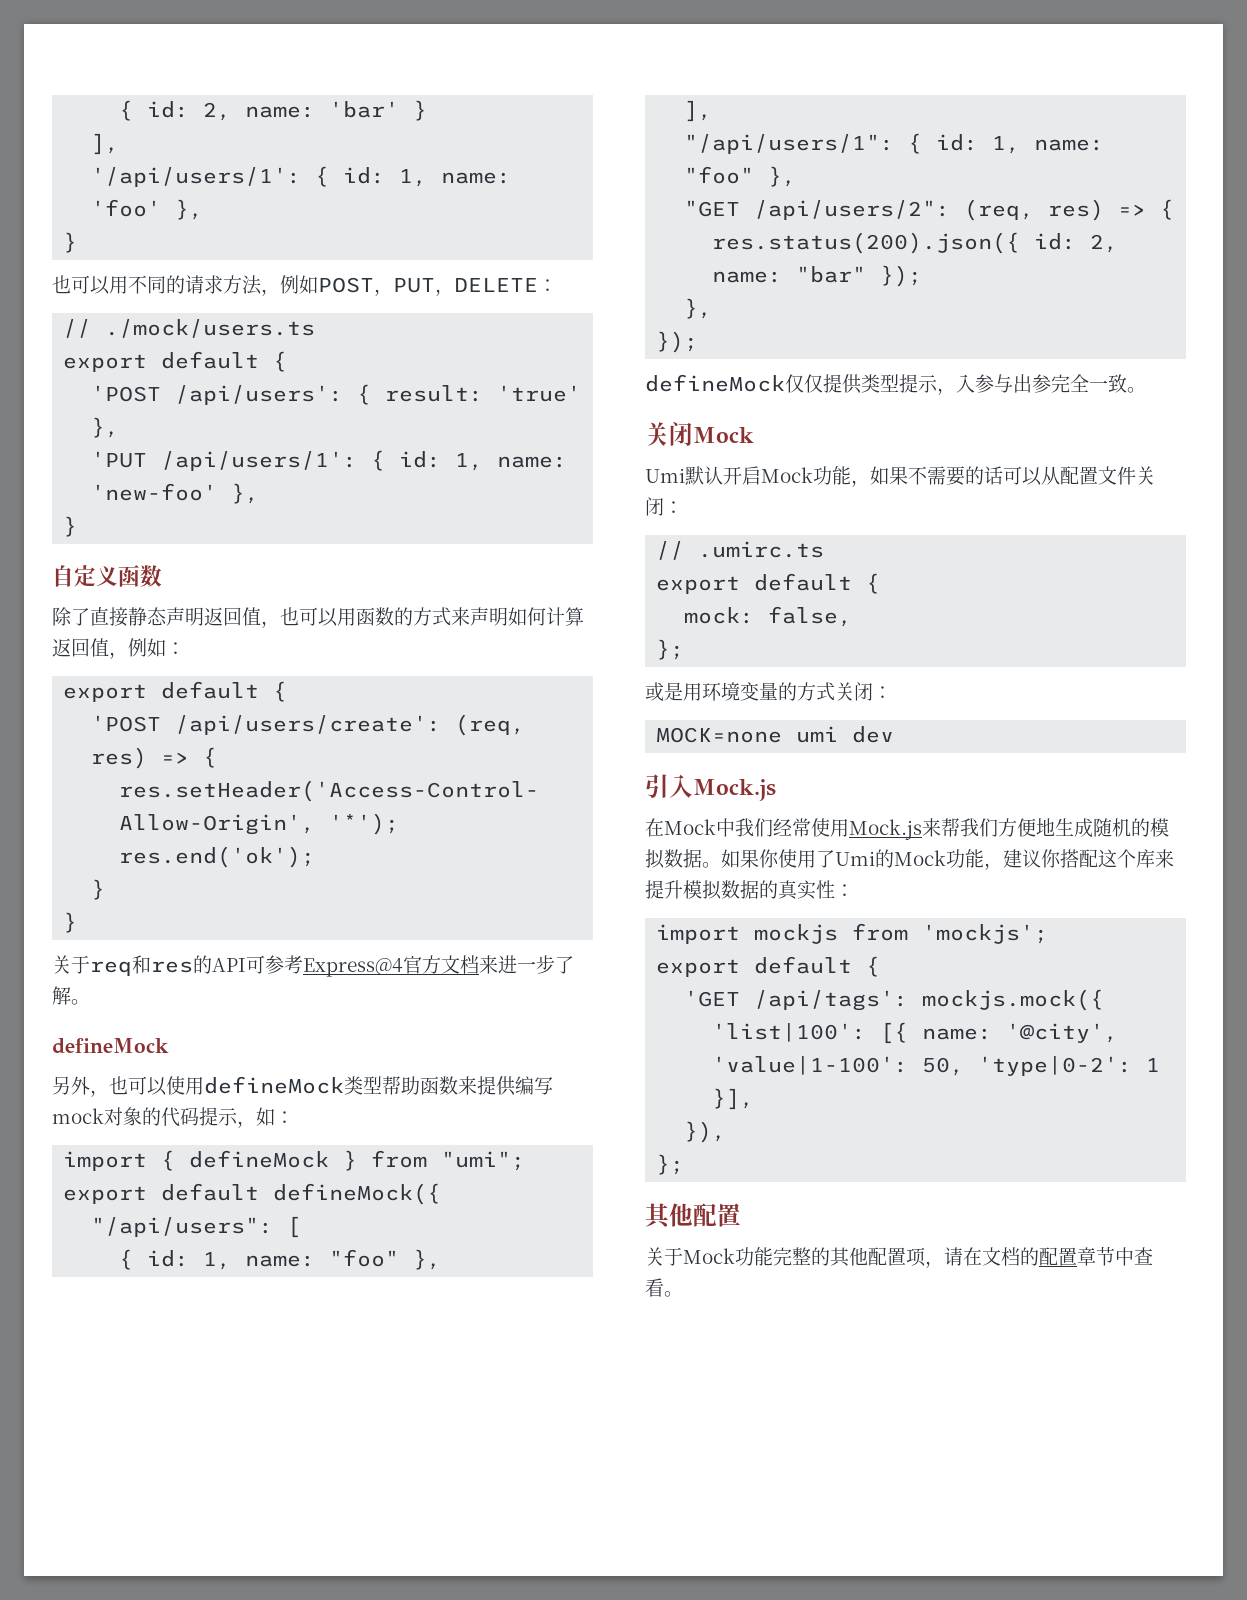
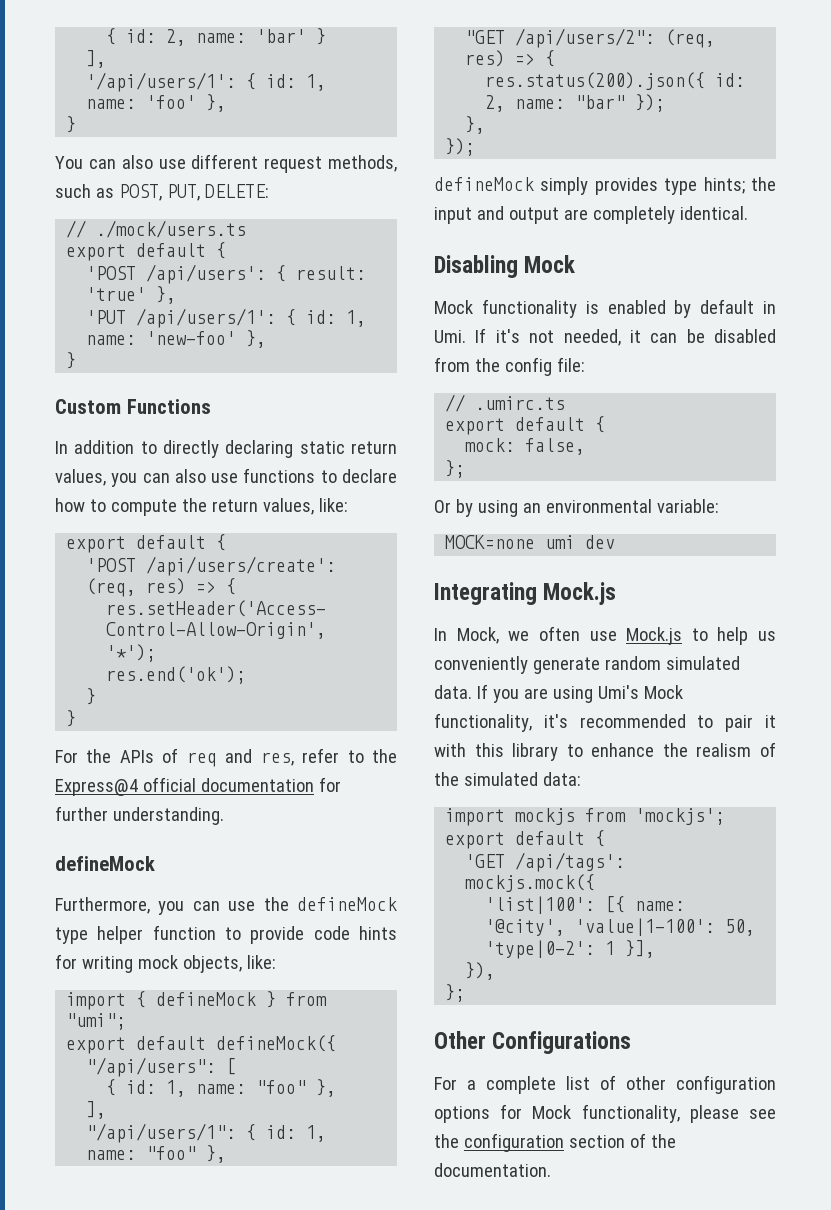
- 也可以用不同的请求方法，例如POST，PUT，DELETE：
+ You can also use different request methods, such as POST, PUT, DELETE:
- 自定义函数
- 除了直接静态声明返回值，也可以用函数的方式来声明如何计算返回值，例如：
+ Custom Functions
+ In addition to directly declaring static return values, you can also use functions to declare how to compute the return values, like:
- 关于req和res的API可参考Express@4官方文档来进一步了解。
+ For the APIs of req and res, refer to the Express@4 official documentation for further understanding.
  defineMock
- 另外，也可以使用defineMock类型帮助函数来提供编写mock对象的代码提示，如：
+ Furthermore, you can use the defineMock type helper function to provide code hints for writing mock objects, like:
- defineMock仅仅提供类型提示，入参与出参完全一致。
- 关闭Mock
- Umi默认开启Mock功能，如果不需要的话可以从配置文件关闭：
+ defineMock simply provides type hints; the input and output are completely identical.
+ Disabling Mock
+ Mock functionality is enabled by default in Umi. If it's not needed, it can be disabled from the config file:
- 或是用环境变量的方式关闭：
+ Or by using an environmental variable:
- 引入Mock.js
+ Integrating Mock.js
- 在Mock中我们经常使用Mock.js来帮我们方便地生成随机的模拟数据。如果你使用了Umi的Mock功能，建议你搭配这个库来提升模拟数据的真实性：
+ In Mock, we often use Mock.js to help us conveniently generate random simulated data. If you are using Umi's Mock functionality, it's recommended to pair it with this library to enhance the realism of the simulated data:
  }),
  };
- 其他配置
- 关于Mock功能完整的其他配置项，请在文档的配置章节中查看。
+ Other Configurations
+ For a complete list of other configuration options for Mock functionality, please see the configuration section of the documentation.

